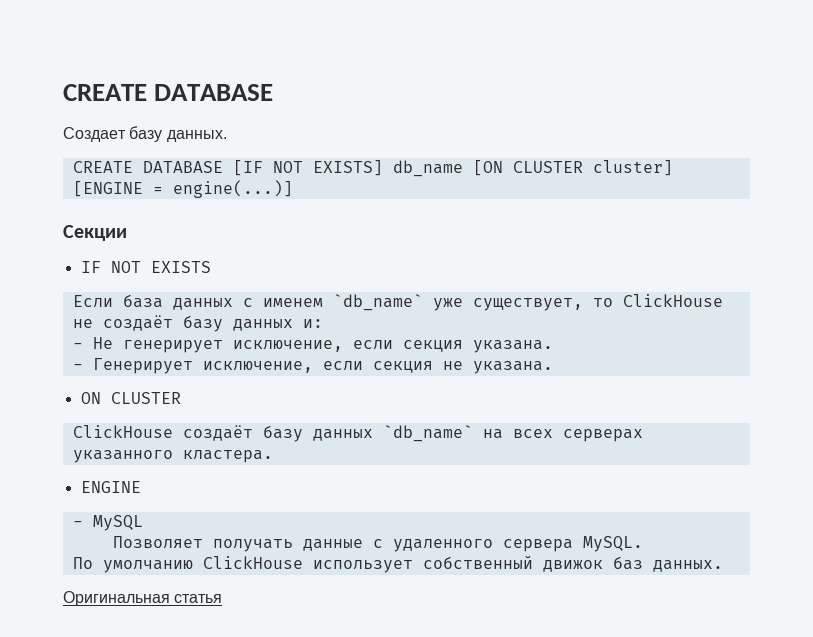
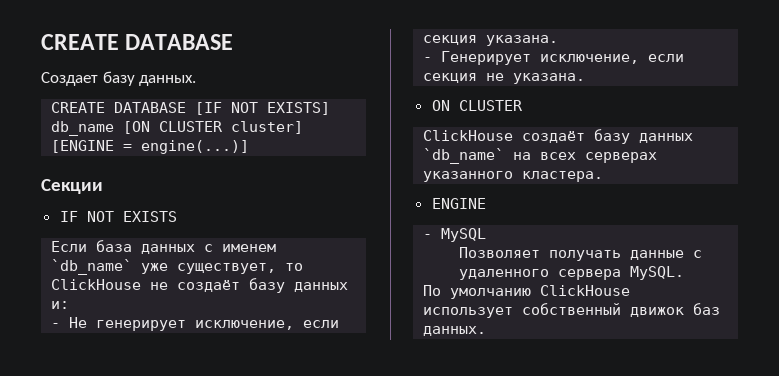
- Оригинальная статья

